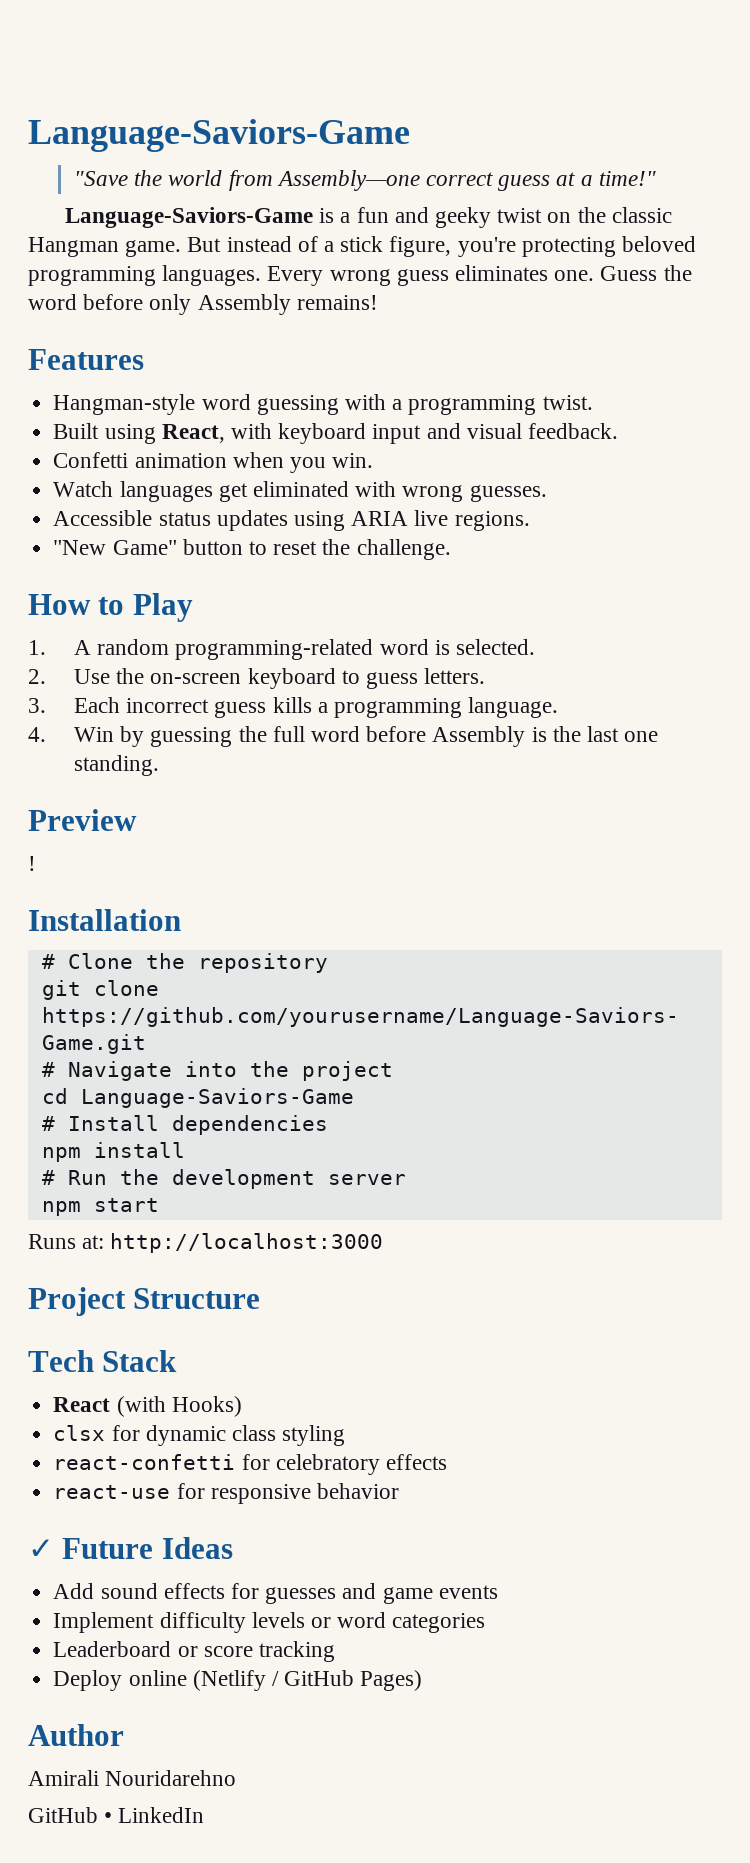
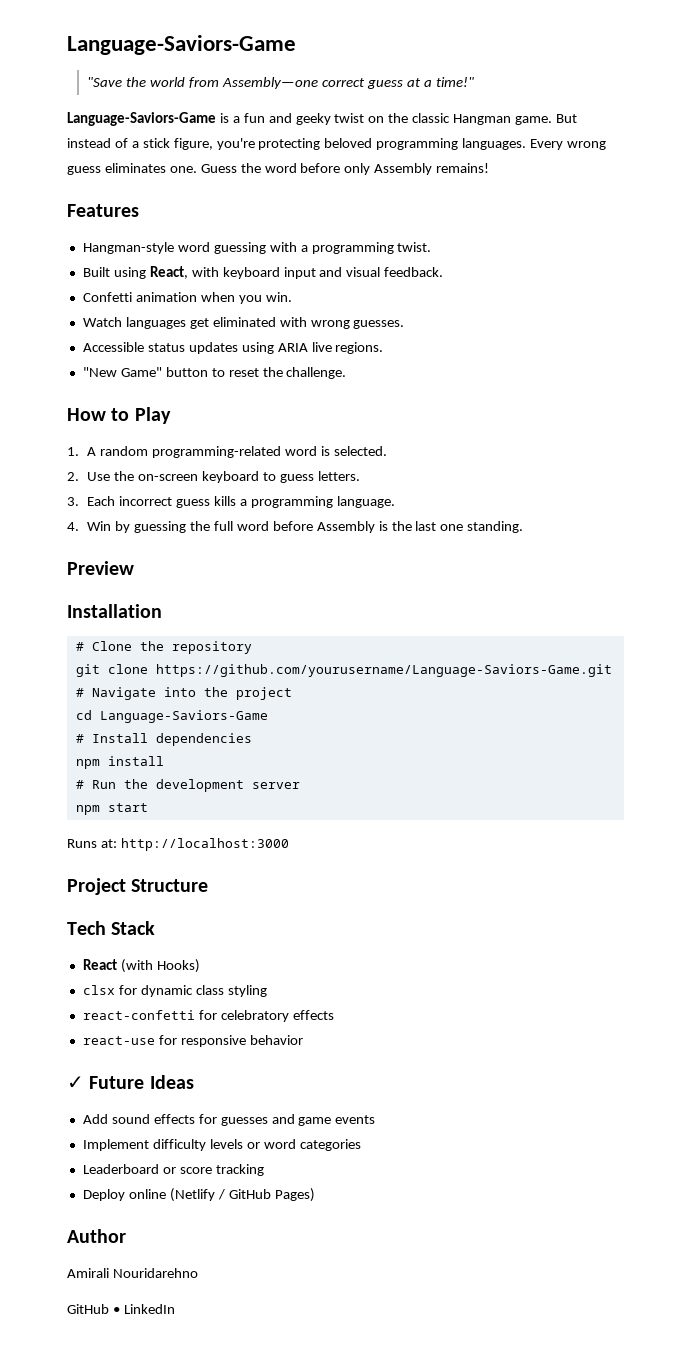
- !

